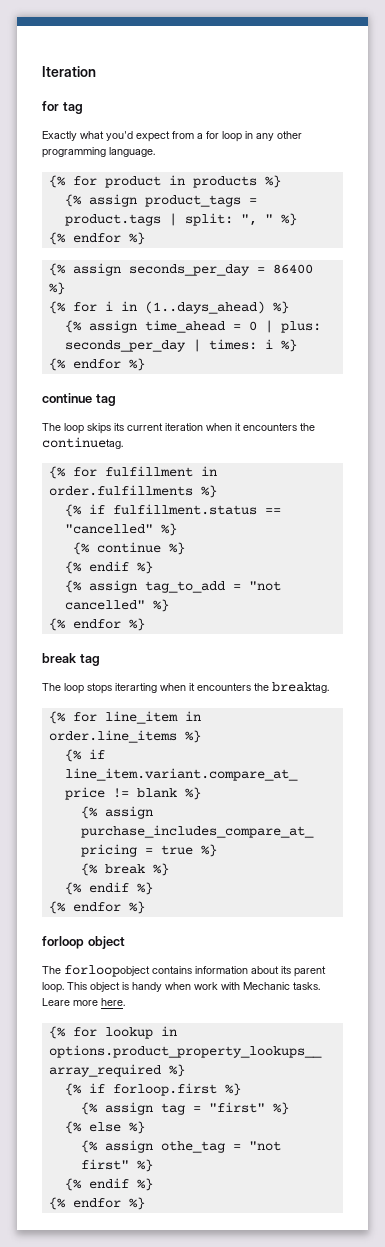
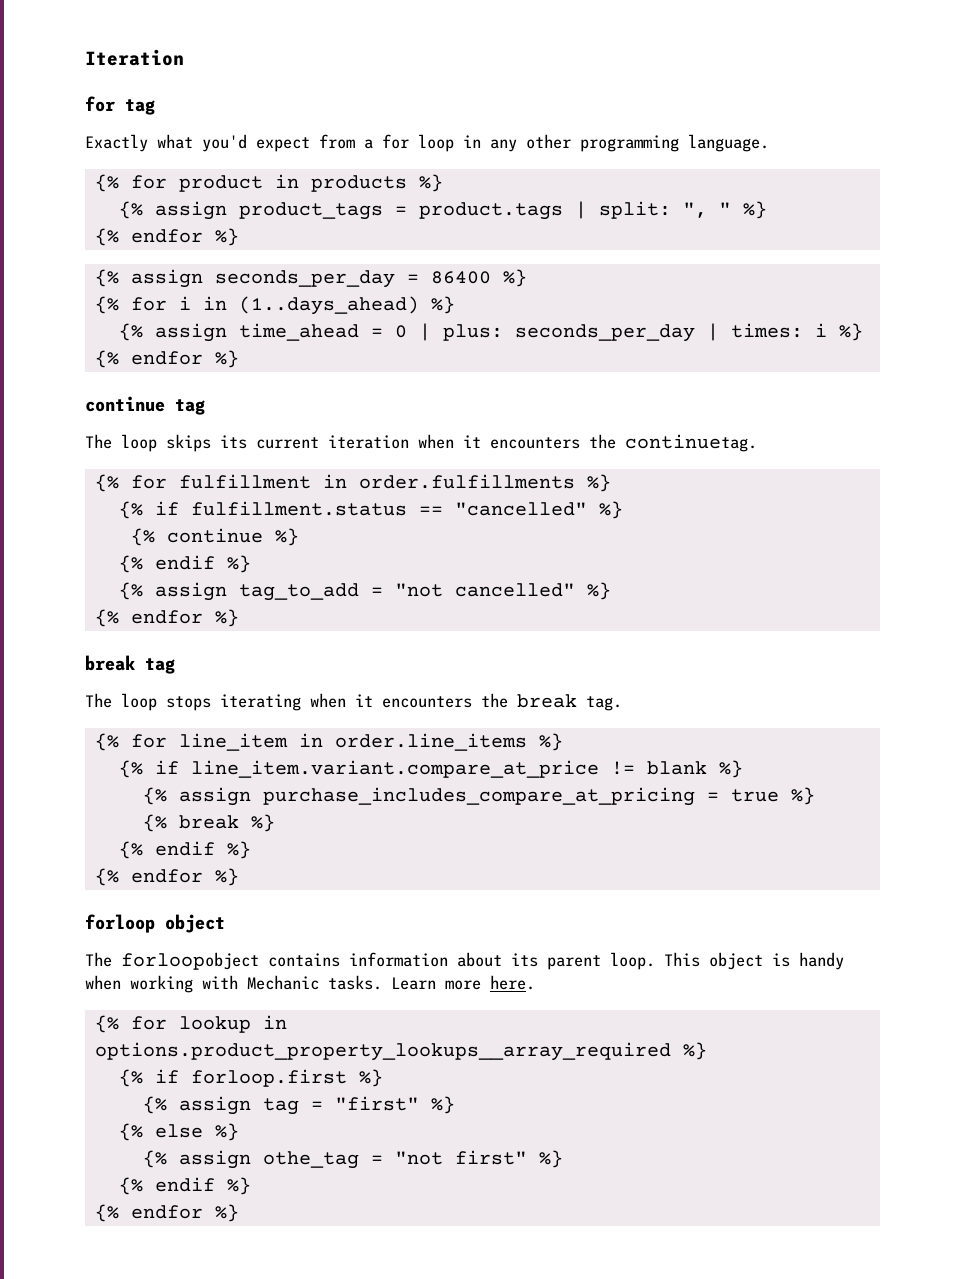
- The loop stops iterarting when it encounters the breaktag.
+ The loop stops iterating when it encounters the break tag.
- This object is handy when work with Mechanic tasks.
+ This object is handy when working with Mechanic tasks.
- Leare more here.
+ Learn more here.

